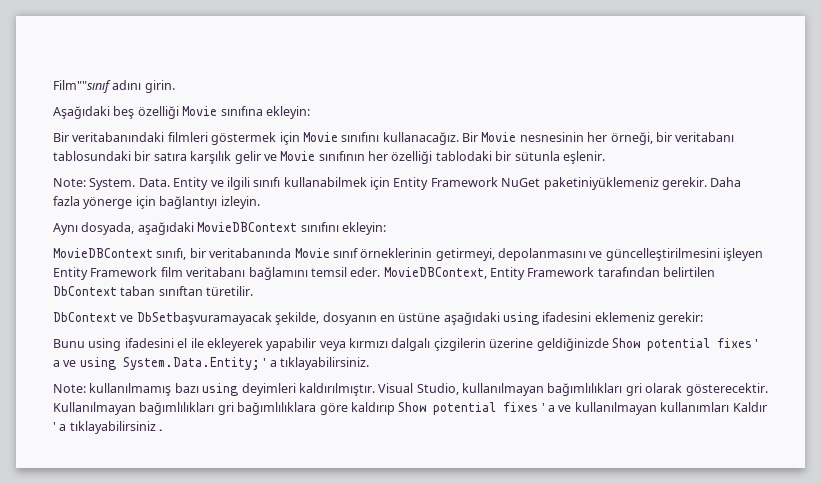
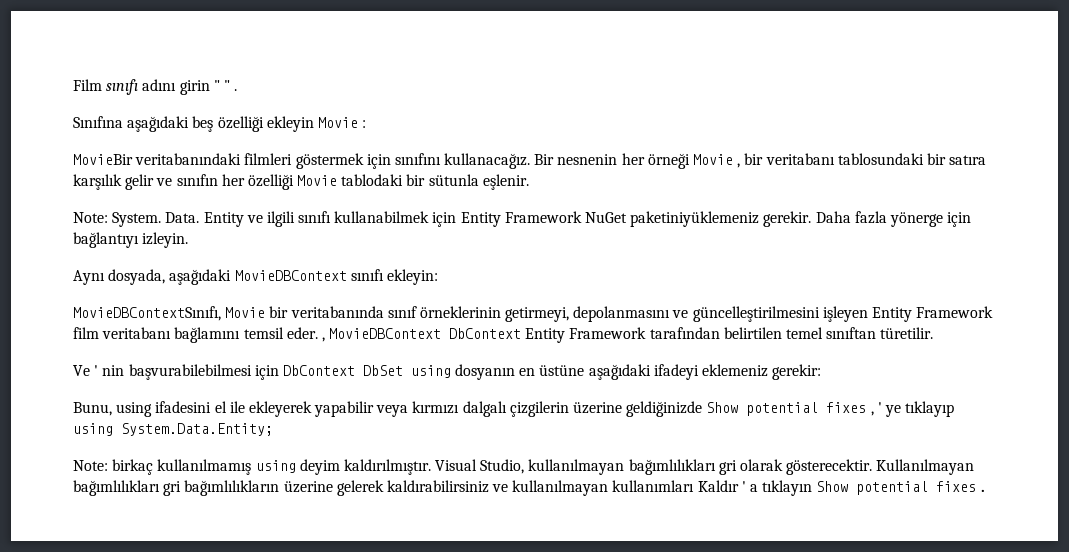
- Film""sınıf adını girin.
- Aşağıdaki beş özelliği Movie sınıfına ekleyin:
- Bir veritabanındaki filmleri göstermek için Movie sınıfını kullanacağız.
+ Film sınıfı adını girin " " .
+ Sınıfına aşağıdaki beş özelliği ekleyin Movie :
+ MovieBir veritabanındaki filmleri göstermek için sınıfını kullanacağız.
- Bir Movie nesnesinin her örneği, bir veritabanı tablosundaki bir satıra karşılık gelir ve Movie sınıfının her özelliği tablodaki bir sütunla eşlenir.
+ Bir nesnenin her örneği Movie , bir veritabanı tablosundaki bir satıra karşılık gelir ve sınıfın her özelliği Movie tablodaki bir sütunla eşlenir.
- Aynı dosyada, aşağıdaki MovieDBContext sınıfını ekleyin:
- MovieDBContext sınıfı, bir veritabanında Movie sınıf örneklerinin getirmeyi, depolanmasını ve güncelleştirilmesini işleyen Entity Framework film veritabanı bağlamını temsil eder. MovieDBContext, Entity Framework tarafından belirtilen DbContext taban sınıftan türetilir.
+ Aynı dosyada, aşağıdaki MovieDBContext sınıfı ekleyin:
+ MovieDBContextSınıfı, Movie bir veritabanında sınıf örneklerinin getirmeyi, depolanmasını ve güncelleştirilmesini işleyen Entity Framework film veritabanı bağlamını temsil eder. , MovieDBContext DbContext Entity Framework tarafından belirtilen temel sınıftan türetilir.
- DbContext ve DbSetbaşvuramayacak şekilde, dosyanın en üstüne aşağıdaki using ifadesini eklemeniz gerekir:
+ Ve ' nin başvurabilebilmesi için DbContext DbSet using dosyanın en üstüne aşağıdaki ifadeyi eklemeniz gerekir:
- Bunu using ifadesini el ile ekleyerek yapabilir veya kırmızı dalgalı çizgilerin üzerine geldiğinizde Show potential fixes ' a ve using System.Data.Entity; ' a tıklayabilirsiniz.
- Note: kullanılmamış bazı using deyimleri kaldırılmıştır.
+ Bunu, using ifadesini el ile ekleyerek yapabilir veya kırmızı dalgalı çizgilerin üzerine geldiğinizde Show potential fixes , ' ye tıklayıp using System.Data.Entity;
+ Note: birkaç kullanılmamış using deyim kaldırılmıştır.
- Kullanılmayan bağımlılıkları gri bağımlılıklara göre kaldırıp Show potential fixes ' a ve kullanılmayan kullanımları Kaldır ' a tıklayabilirsiniz .
+ Kullanılmayan bağımlılıkları gri bağımlılıkların üzerine gelerek kaldırabilirsiniz ve kullanılmayan kullanımları Kaldır ' a tıklayın Show potential fixes .

